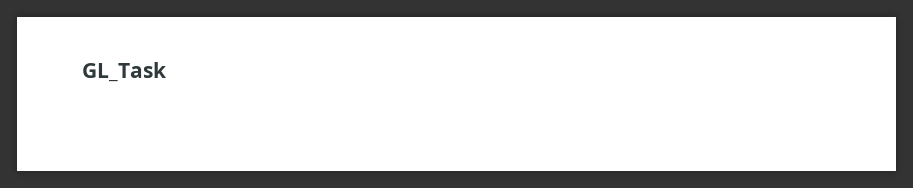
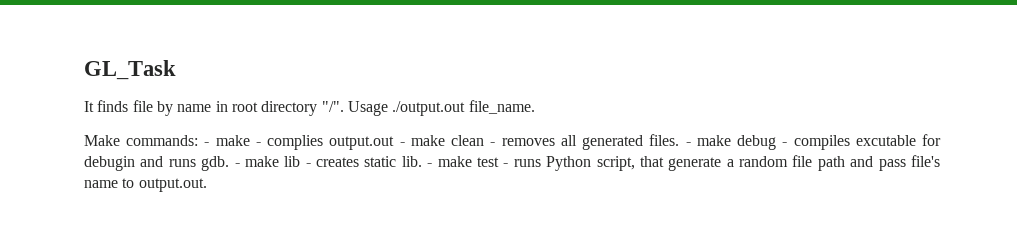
+ It finds file by name in root directory "/". Usage ./output.out file_name.
+ Make commands: - make - complies output.out - make clean - removes all generated files. - make debug - compiles excutable for debugin and runs gdb. - make lib - creates static lib. - make test - runs Python script, that generate a random file path and pass file's name to output.out.

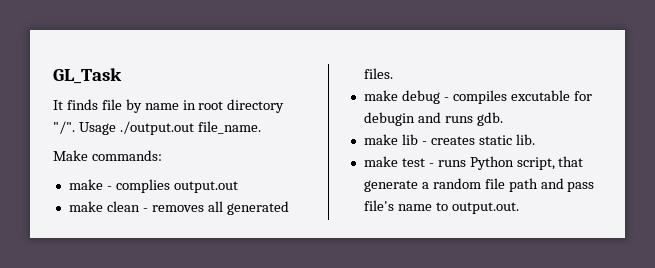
- Make commands: - make - complies output.out - make clean - removes all generated files. - make debug - compiles excutable for debugin and runs gdb. - make lib - creates static lib. - make test - runs Python script, that generate a random file path and pass file's name to output.out.
+ Make commands:
+ make - complies output.out
+ make clean - removes all generated files.
+ make debug - compiles excutable for debugin and runs gdb.
+ make lib - creates static lib.
+ make test - runs Python script, that generate a random file path and pass file's name to output.out.

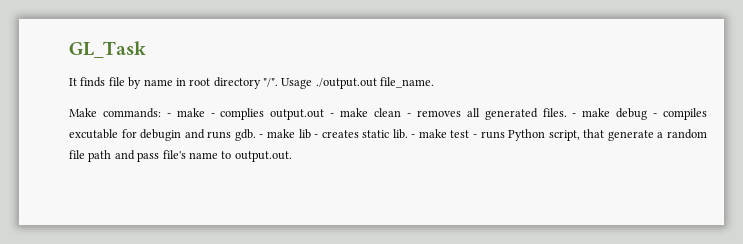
- Make commands:
- make - complies output.out
- make clean - removes all generated files.
- make debug - compiles excutable for debugin and runs gdb.
- make lib - creates static lib.
- make test - runs Python script, that generate a random file path and pass file's name to output.out.
+ Make commands: - make - complies output.out - make clean - removes all generated files. - make debug - compiles excutable for debugin and runs gdb. - make lib - creates static lib. - make test - runs Python script, that generate a random file path and pass file's name to output.out.

